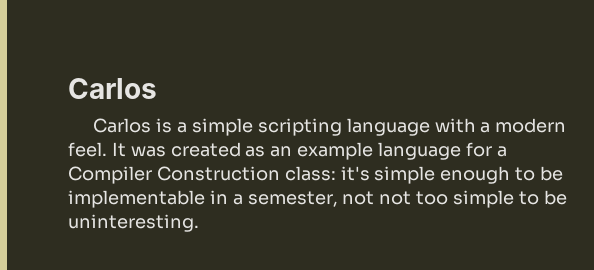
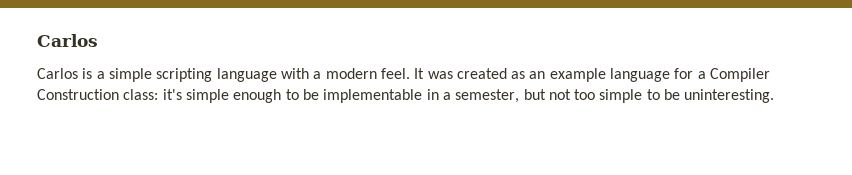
- It was created as an example language for a Compiler Construction class: it's simple enough to be implementable in a semester, not not too simple to be uninteresting.
+ It was created as an example language for a Compiler Construction class: it's simple enough to be implementable in a semester, but not too simple to be uninteresting.

